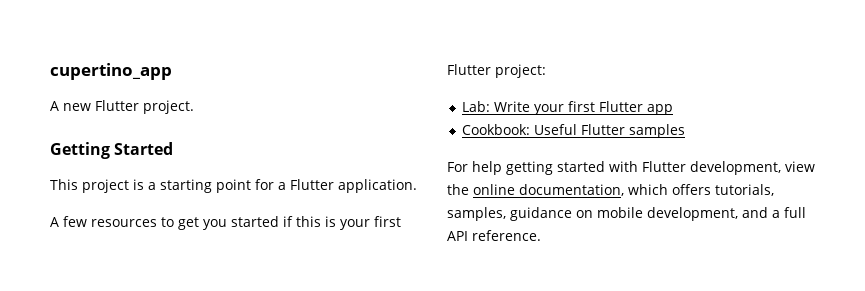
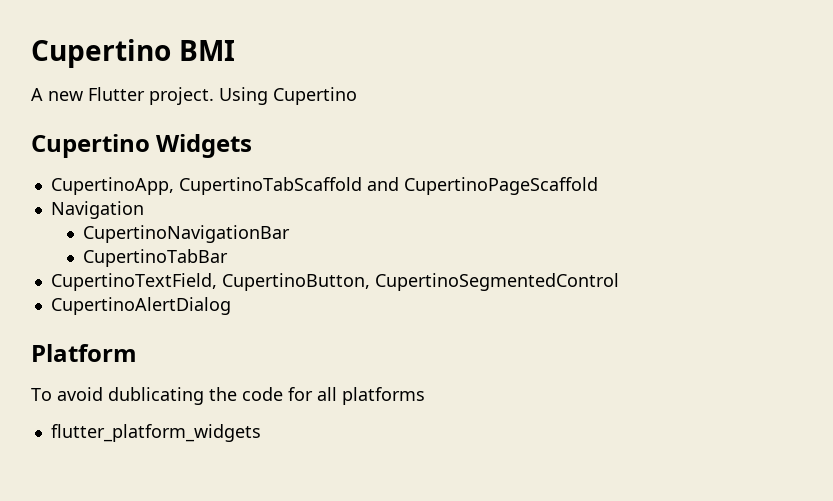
- cupertino_app
+ Cupertino BMI
- A new Flutter project.
- Getting Started
- This project is a starting point for a Flutter application.
- A few resources to get you started if this is your first Flutter project:
- Lab: Write your first Flutter app
- Cookbook: Useful Flutter samples
- For help getting started with Flutter development, view the online documentation, which offers tutorials, samples, guidance on mobile development, and a full API reference.
+ A new Flutter project. Using Cupertino
+ Cupertino Widgets
+ CupertinoApp, CupertinoTabScaffold and CupertinoPageScaffold
+ Navigation
+ CupertinoNavigationBar
+ CupertinoTabBar
+ CupertinoTextField, CupertinoButton, CupertinoSegmentedControl
+ CupertinoAlertDialog
+ Platform
+ To avoid dublicating the code for all platforms
+ flutter_platform_widgets

